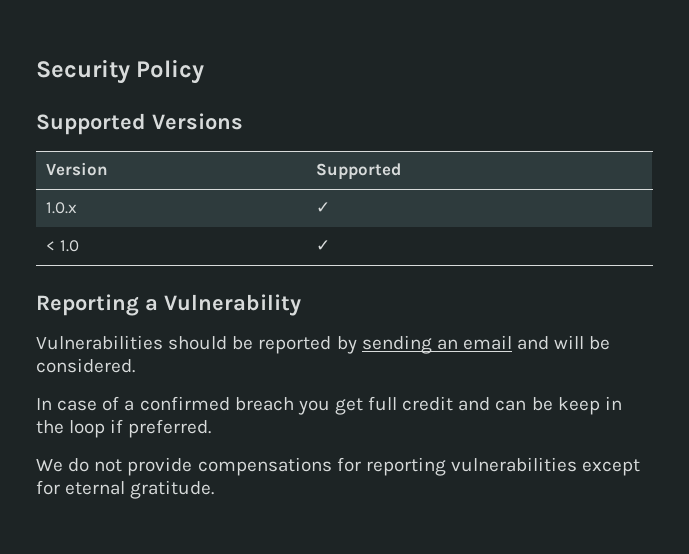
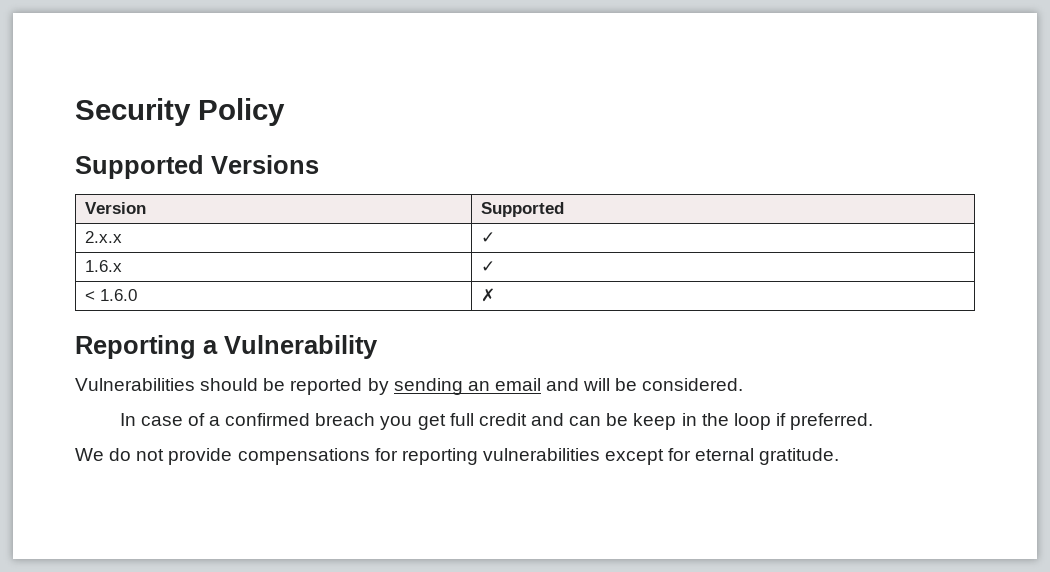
- 1.0.x | ✓
+ 2.x.x | ✓
+ 1.6.x | ✓
- < 1.0 | ✓
+ < 1.6.0 | ✗

